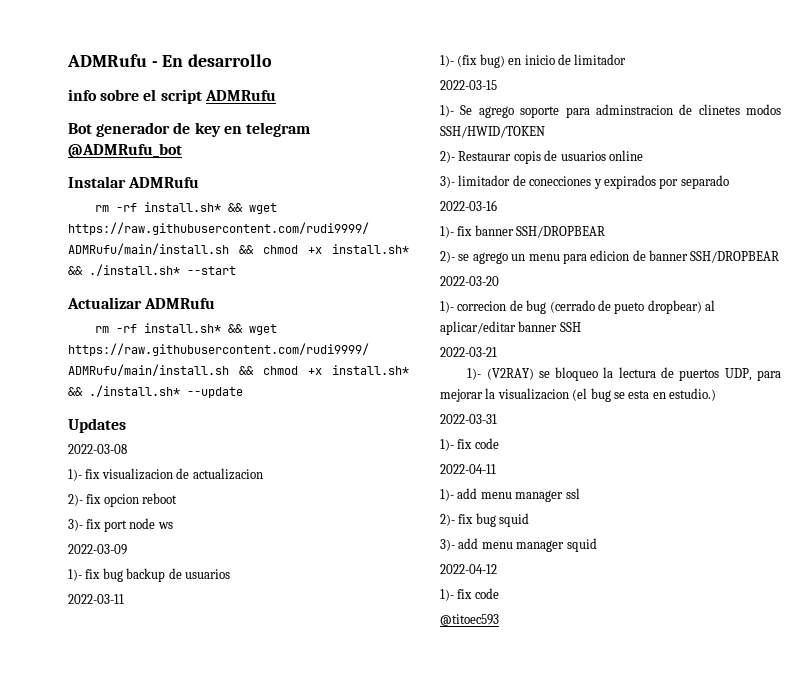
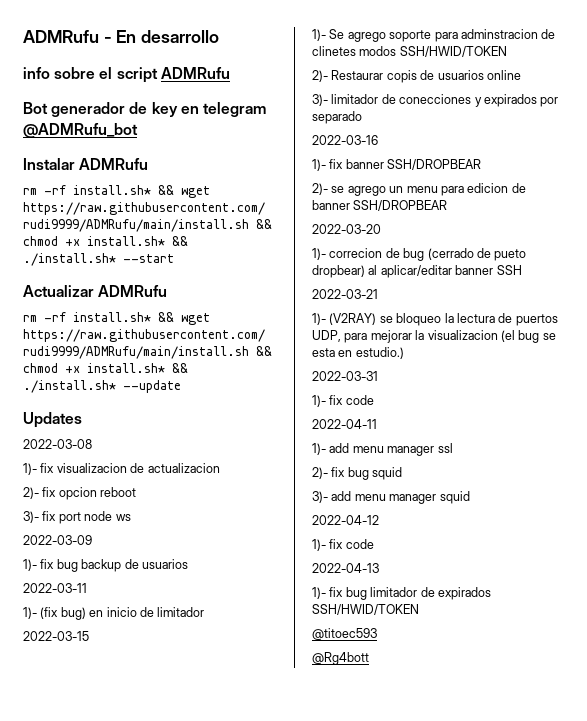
+ 2022-04-13
+ 1)- fix bug limitador de expirados SSH/HWID/TOKEN
+ @Rg4bott

